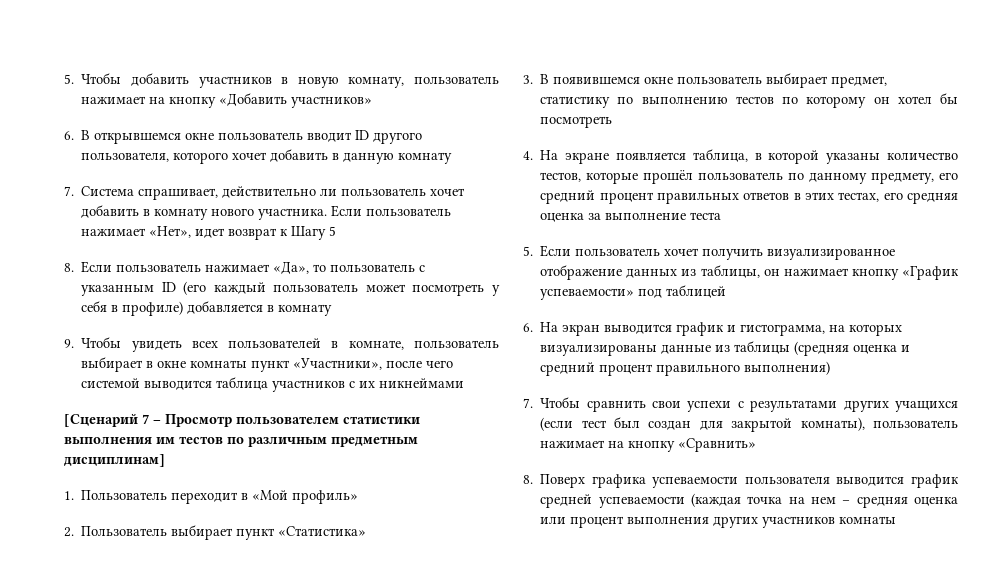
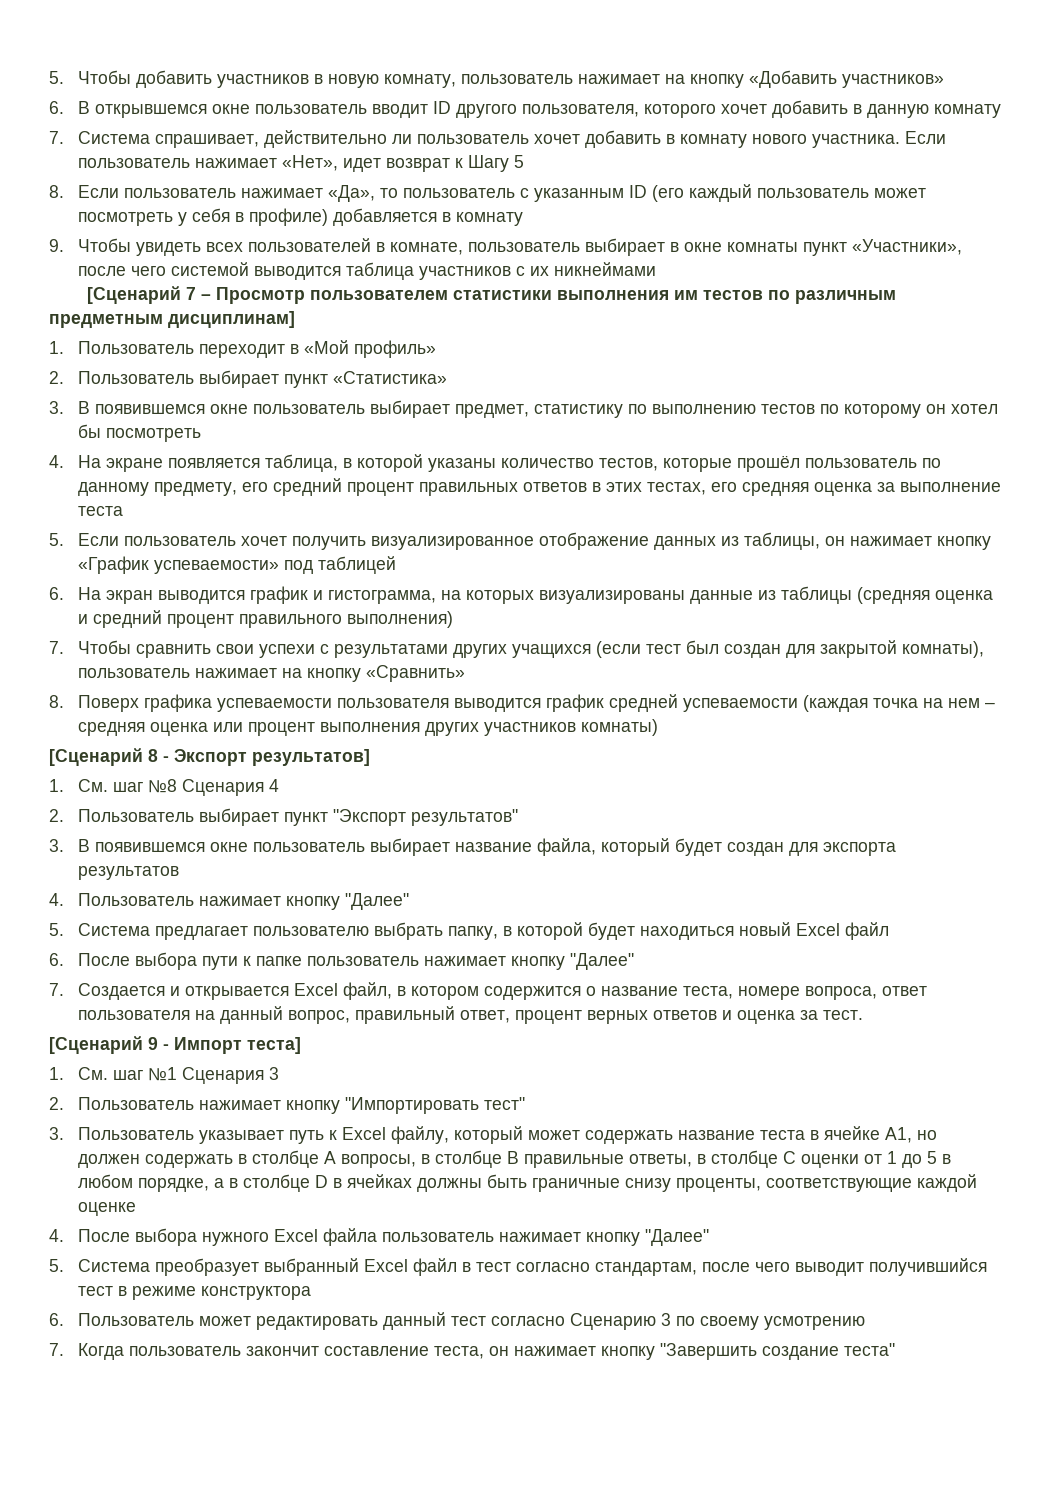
- 8. Поверх графика успеваемости пользователя выводится график средней успеваемости (каждая точка на нем – средняя оценка или процент выполнения других участников комнаты
+ 8. Поверх графика успеваемости пользователя выводится график средней успеваемости (каждая точка на нем – средняя оценка или процент выполнения других участников комнаты)
+ [Сценарий 8 - Экспорт результатов]
+ 1. См. шаг №8 Сценария 4
+ 2. Пользователь выбирает пункт "Экспорт результатов"
+ 3. В появившемся окне пользователь выбирает название файла, который будет создан для экспорта результатов
+ 4. Пользователь нажимает кнопку "Далее"
+ 5. Система предлагает пользователю выбрать папку, в которой будет находиться новый Excel файл
+ 6. После выбора пути к папке пользователь нажимает кнопку "Далее"
+ 7. Создается и открывается Excel файл, в котором содержится о название теста, номере вопроса, ответ пользователя на данный вопрос, правильный ответ, процент верных ответов и оценка за тест.
+ [Сценарий 9 - Импорт теста]
+ 1. См. шаг №1 Сценария 3
+ 2. Пользователь нажимает кнопку "Импортировать тест"
+ 3. Пользователь указывает путь к Excel файлу, который может содержать название теста в ячейке А1, но должен содержать в столбце А вопросы, в столбце B правильные ответы, в столбце C оценки от 1 до 5 в любом порядке, а в столбце D в ячейках должны быть граничные снизу проценты, соответствующие каждой оценке
+ 4. После выбора нужного Excel файла пользователь нажимает кнопку "Далее"
+ 5. Система преобразует выбранный Excel файл в тест согласно стандартам, после чего выводит получившийся тест в режиме конструктора
+ 6. Пользователь может редактировать данный тест согласно Сценарию 3 по своему усмотрению
+ 7. Когда пользователь закончит составление теста, он нажимает кнопку "Завершить создание теста"

